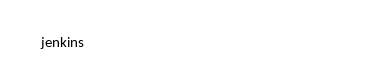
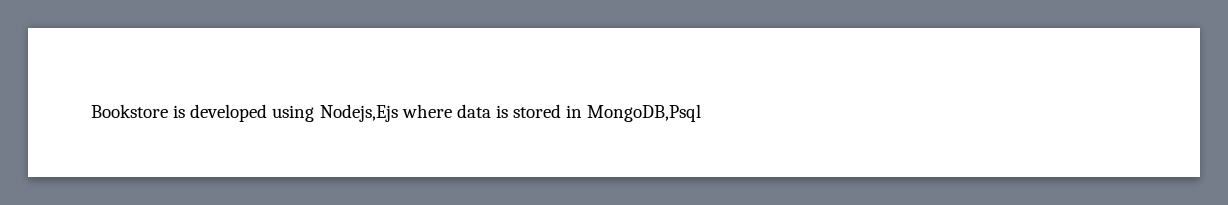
- jenkins
+ Bookstore is developed using Nodejs,Ejs where data is stored in MongoDB,Psql

